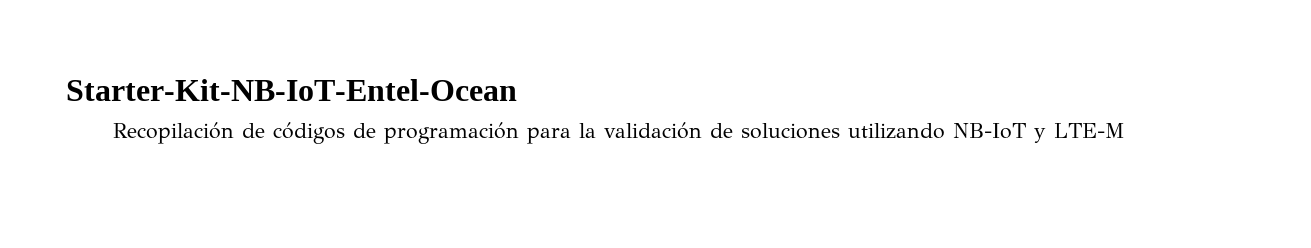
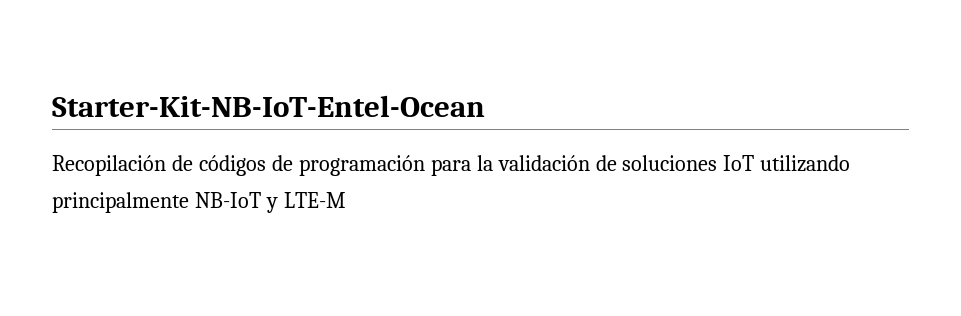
- Recopilación de códigos de programación para la validación de soluciones utilizando NB-IoT y LTE-M
+ Recopilación de códigos de programación para la validación de soluciones IoT utilizando principalmente NB-IoT y LTE-M

